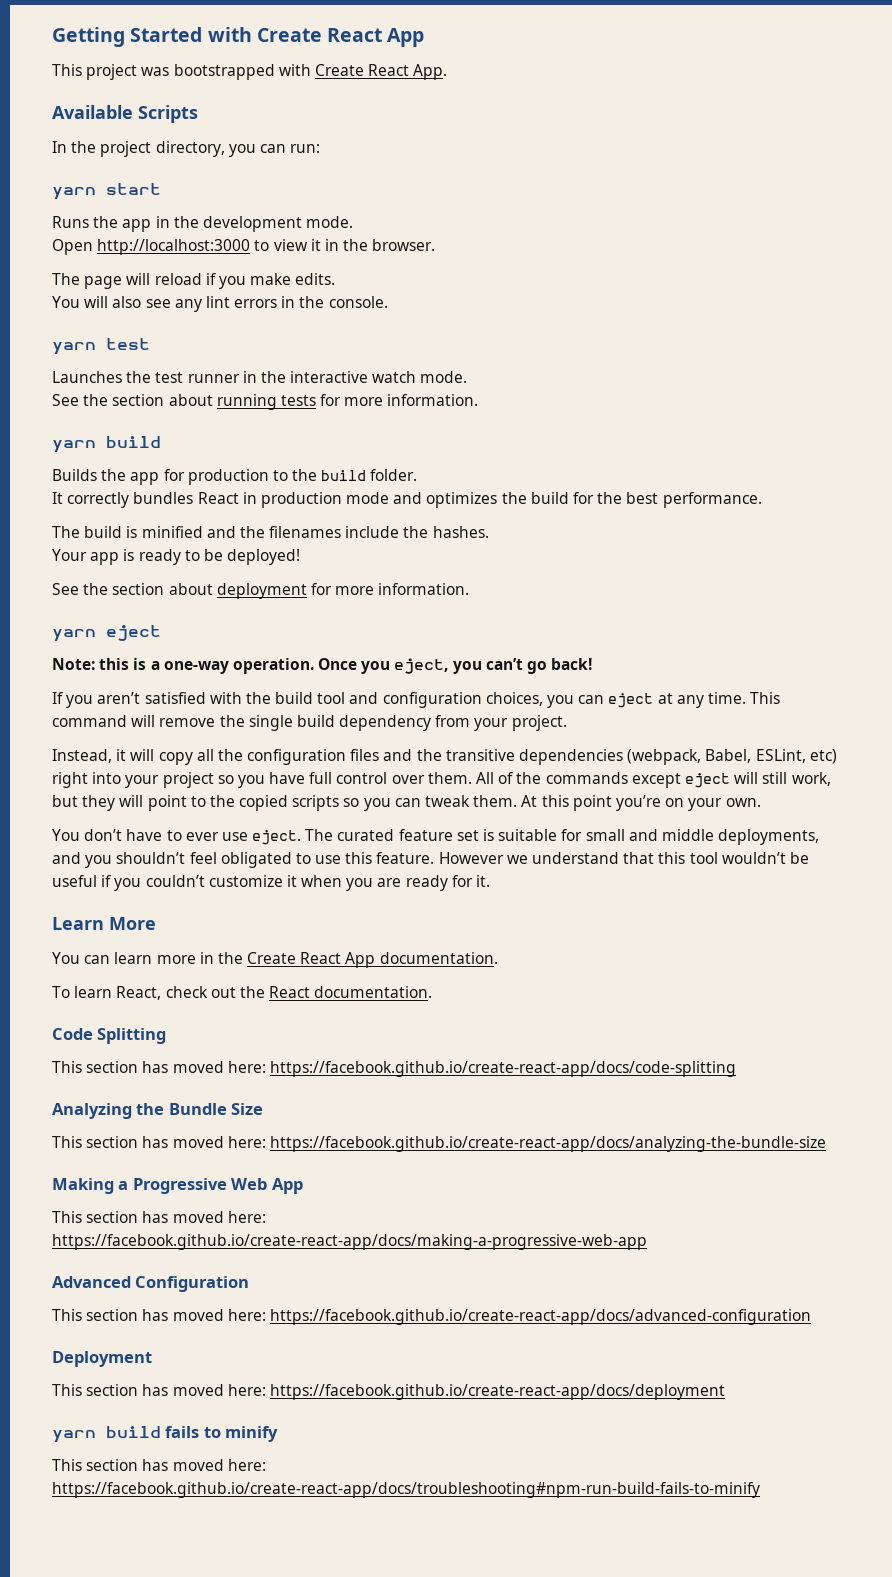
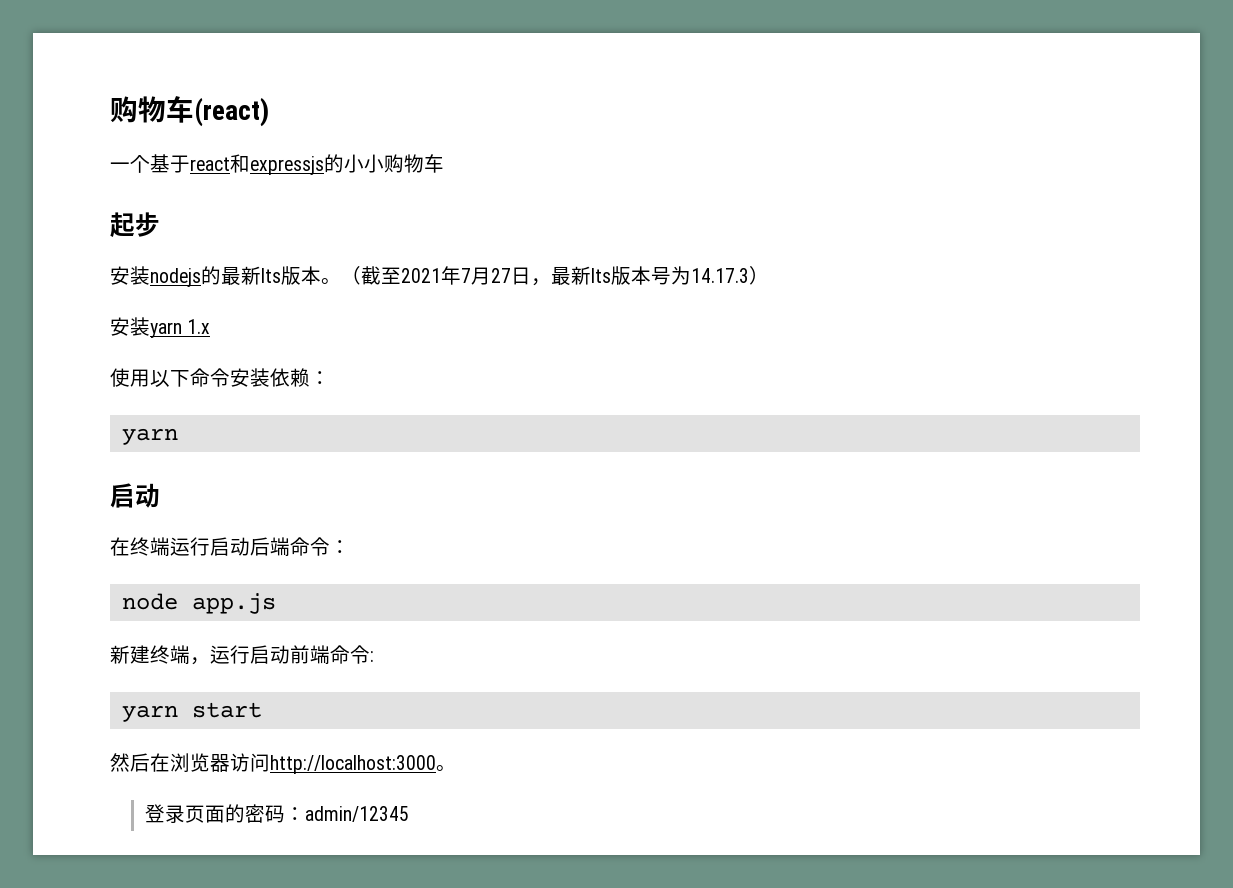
- Getting Started with Create React App
- This project was bootstrapped with Create React App.
- Available Scripts
- In the project directory, you can run:
+ 购物车(react)
+ 一个基于react和expressjs的小小购物车
+ 起步
+ 安装nodejs的最新lts版本。（截至2021年7月27日，最新lts版本号为14.17.3）
+ 安装yarn 1.x
+ 使用以下命令安装依赖：
+ yarn
+ 启动
+ 在终端运行启动后端命令：
+ node app.js
+ 新建终端，运行启动前端命令:
  yarn start
- Runs the app in the development mode.
- Open http://localhost:3000 to view it in the browser.
- The page will reload if you make edits.
- You will also see any lint errors in the console.
- yarn test
- Launches the test runner in the interactive watch mode.
- See the section about running tests for more information.
- yarn build
- Builds the app for production to the build folder.
- It correctly bundles React in production mode and optimizes the build for the best performance.
- The build is minified and the filenames include the hashes.
- Your app is ready to be deployed!
- See the section about deployment for more information.
- yarn eject
- Note: this is a one-way operation. Once you eject, you can’t go back!
- If you aren’t satisfied with the build tool and configuration choices, you can eject at any time. This command will remove the single build dependency from your project.
- Instead, it will copy all the configuration files and the transitive dependencies (webpack, Babel, ESLint, etc) right into your project so you have full control over them. All of the commands except eject will still work, but they will point to the copied scripts so you can tweak them. At this point you’re on your own.
- You don’t have to ever use eject. The curated feature set is suitable for small and middle deployments, and you shouldn’t feel obligated to use this feature. However we understand that this tool wouldn’t be useful if you couldn’t customize it when you are ready for it.
- Learn More
- You can learn more in the Create React App documentation.
- To learn React, check out the React documentation.
- Code Splitting
- This section has moved here: https://facebook.github.io/create-react-app/docs/code-splitting
- Analyzing the Bundle Size
- This section has moved here: https://facebook.github.io/create-react-app/docs/analyzing-the-bundle-size
- Making a Progressive Web App
- This section has moved here: https://facebook.github.io/create-react-app/docs/making-a-progressive-web-app
- Advanced Configuration
- This section has moved here: https://facebook.github.io/create-react-app/docs/advanced-configuration
- Deployment
- This section has moved here: https://facebook.github.io/create-react-app/docs/deployment
- yarn build fails to minify
- This section has moved here: https://facebook.github.io/create-react-app/docs/troubleshooting#npm-run-build-fails-to-minify
+ 然后在浏览器访问http://localhost:3000。
+ 登录页面的密码：admin/12345

